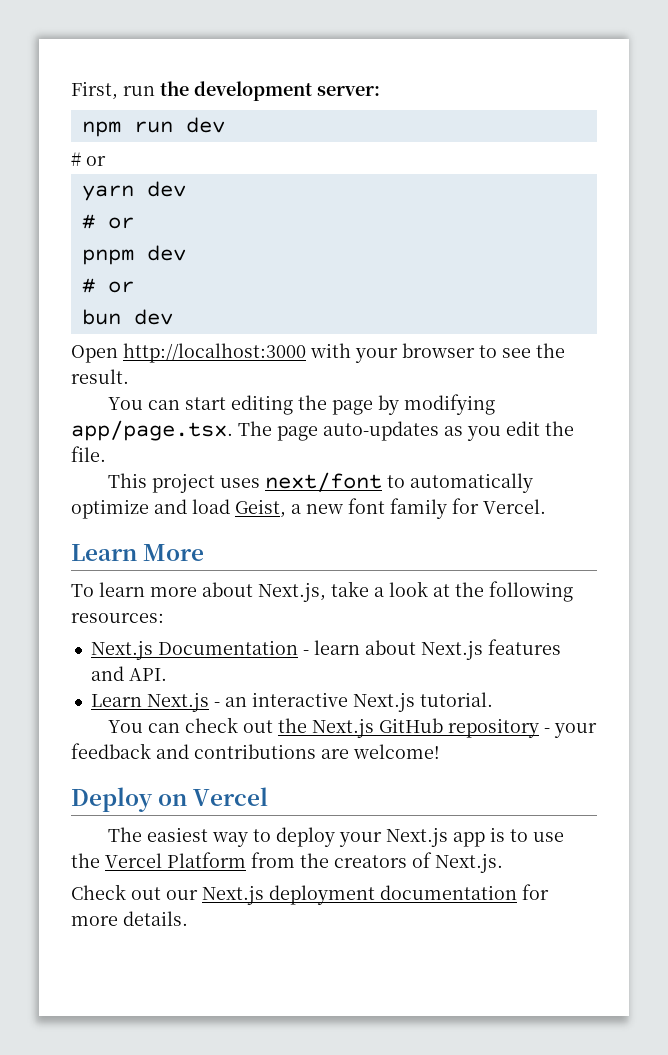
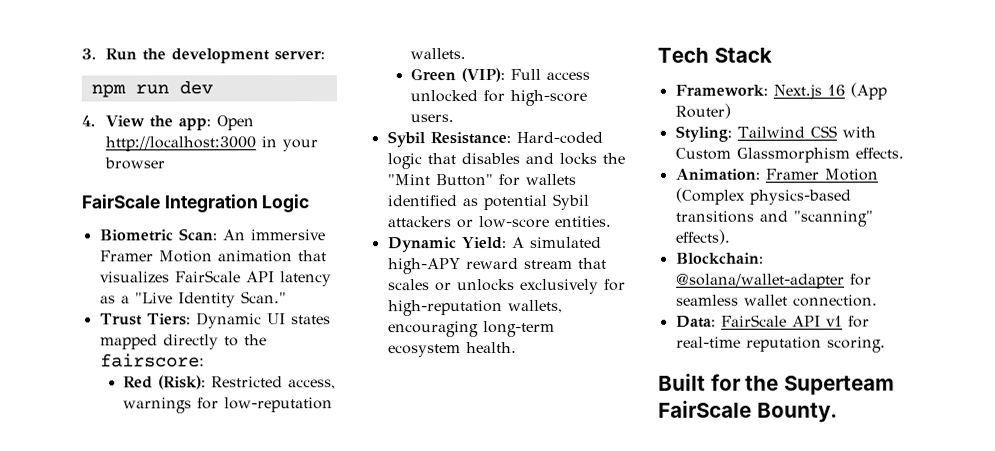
- First, run the development server:
+ 3. Run the development server:
  npm run dev
- # or
- yarn dev
- # or
- pnpm dev
- # or
- bun dev
- Open http://localhost:3000 with your browser to see the result.
- You can start editing the page by modifying app/page.tsx. The page auto-updates as you edit the file.
- This project uses next/font to automatically optimize and load Geist, a new font family for Vercel.
- Learn More
- To learn more about Next.js, take a look at the following resources:
- Next.js Documentation - learn about Next.js features and API.
- Learn Next.js - an interactive Next.js tutorial.
- You can check out the Next.js GitHub repository - your feedback and contributions are welcome!
- Deploy on Vercel
- The easiest way to deploy your Next.js app is to use the Vercel Platform from the creators of Next.js.
- Check out our Next.js deployment documentation for more details.
+ 4. View the app: Open http://localhost:3000 in your browser
+ FairScale Integration Logic
+ Biometric Scan: An immersive Framer Motion animation that visualizes FairScale API latency as a "Live Identity Scan."
+ Trust Tiers: Dynamic UI states mapped directly to the fairscore:
+ Red (Risk): Restricted access, warnings for low-reputation wallets.
+ Green (VIP): Full access unlocked for high-score users.
+ Sybil Resistance: Hard-coded logic that disables and locks the "Mint Button" for wallets identified as potential Sybil attackers or low-score entities.
+ Dynamic Yield: A simulated high-APY reward stream that scales or unlocks exclusively for high-reputation wallets, encouraging long-term ecosystem health.
+ Tech Stack
+ Framework: Next.js 16 (App Router)
+ Styling: Tailwind CSS with Custom Glassmorphism effects.
+ Animation: Framer Motion (Complex physics-based transitions and "scanning" effects).
+ Blockchain: @solana/wallet-adapter for seamless wallet connection.
+ Data: FairScale API v1 for real-time reputation scoring.
+ Built for the Superteam FairScale Bounty.

